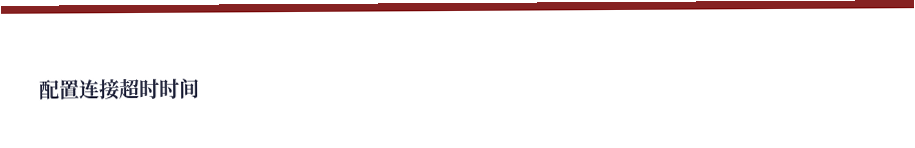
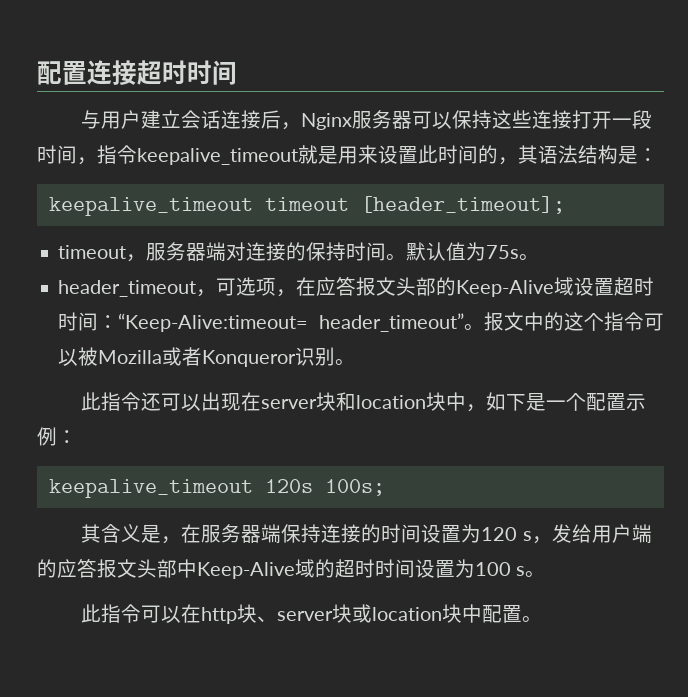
+ 与用户建立会话连接后，Nginx服务器可以保持这些连接打开一段时间，指令keepalive_timeout就是用来设置此时间的，其语法结构是：
+ keepalive_timeout timeout [header_timeout];
+ timeout，服务器端对连接的保持时间。默认值为75s。
+ header_timeout，可选项，在应答报文头部的Keep-Alive域设置超时时间：“Keep-Alive:timeout= header_timeout”。报文中的这个指令可以被Mozilla或者Konqueror识别。
+ 此指令还可以出现在server块和location块中，如下是一个配置示例：
+ keepalive_timeout 120s 100s;
+ 其含义是，在服务器端保持连接的时间设置为120 s，发给用户端的应答报文头部中Keep-Alive域的超时时间设置为100 s。
+ 此指令可以在http块、server块或location块中配置。

